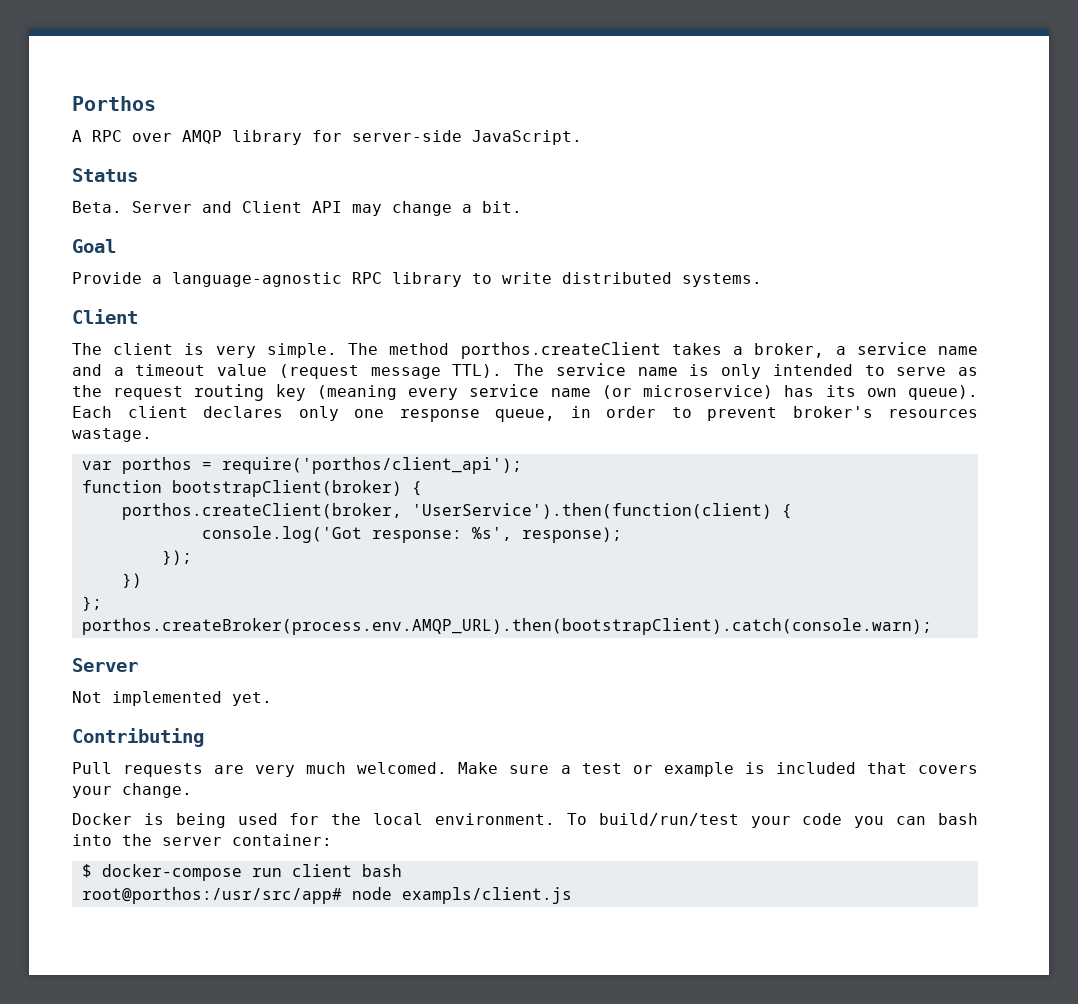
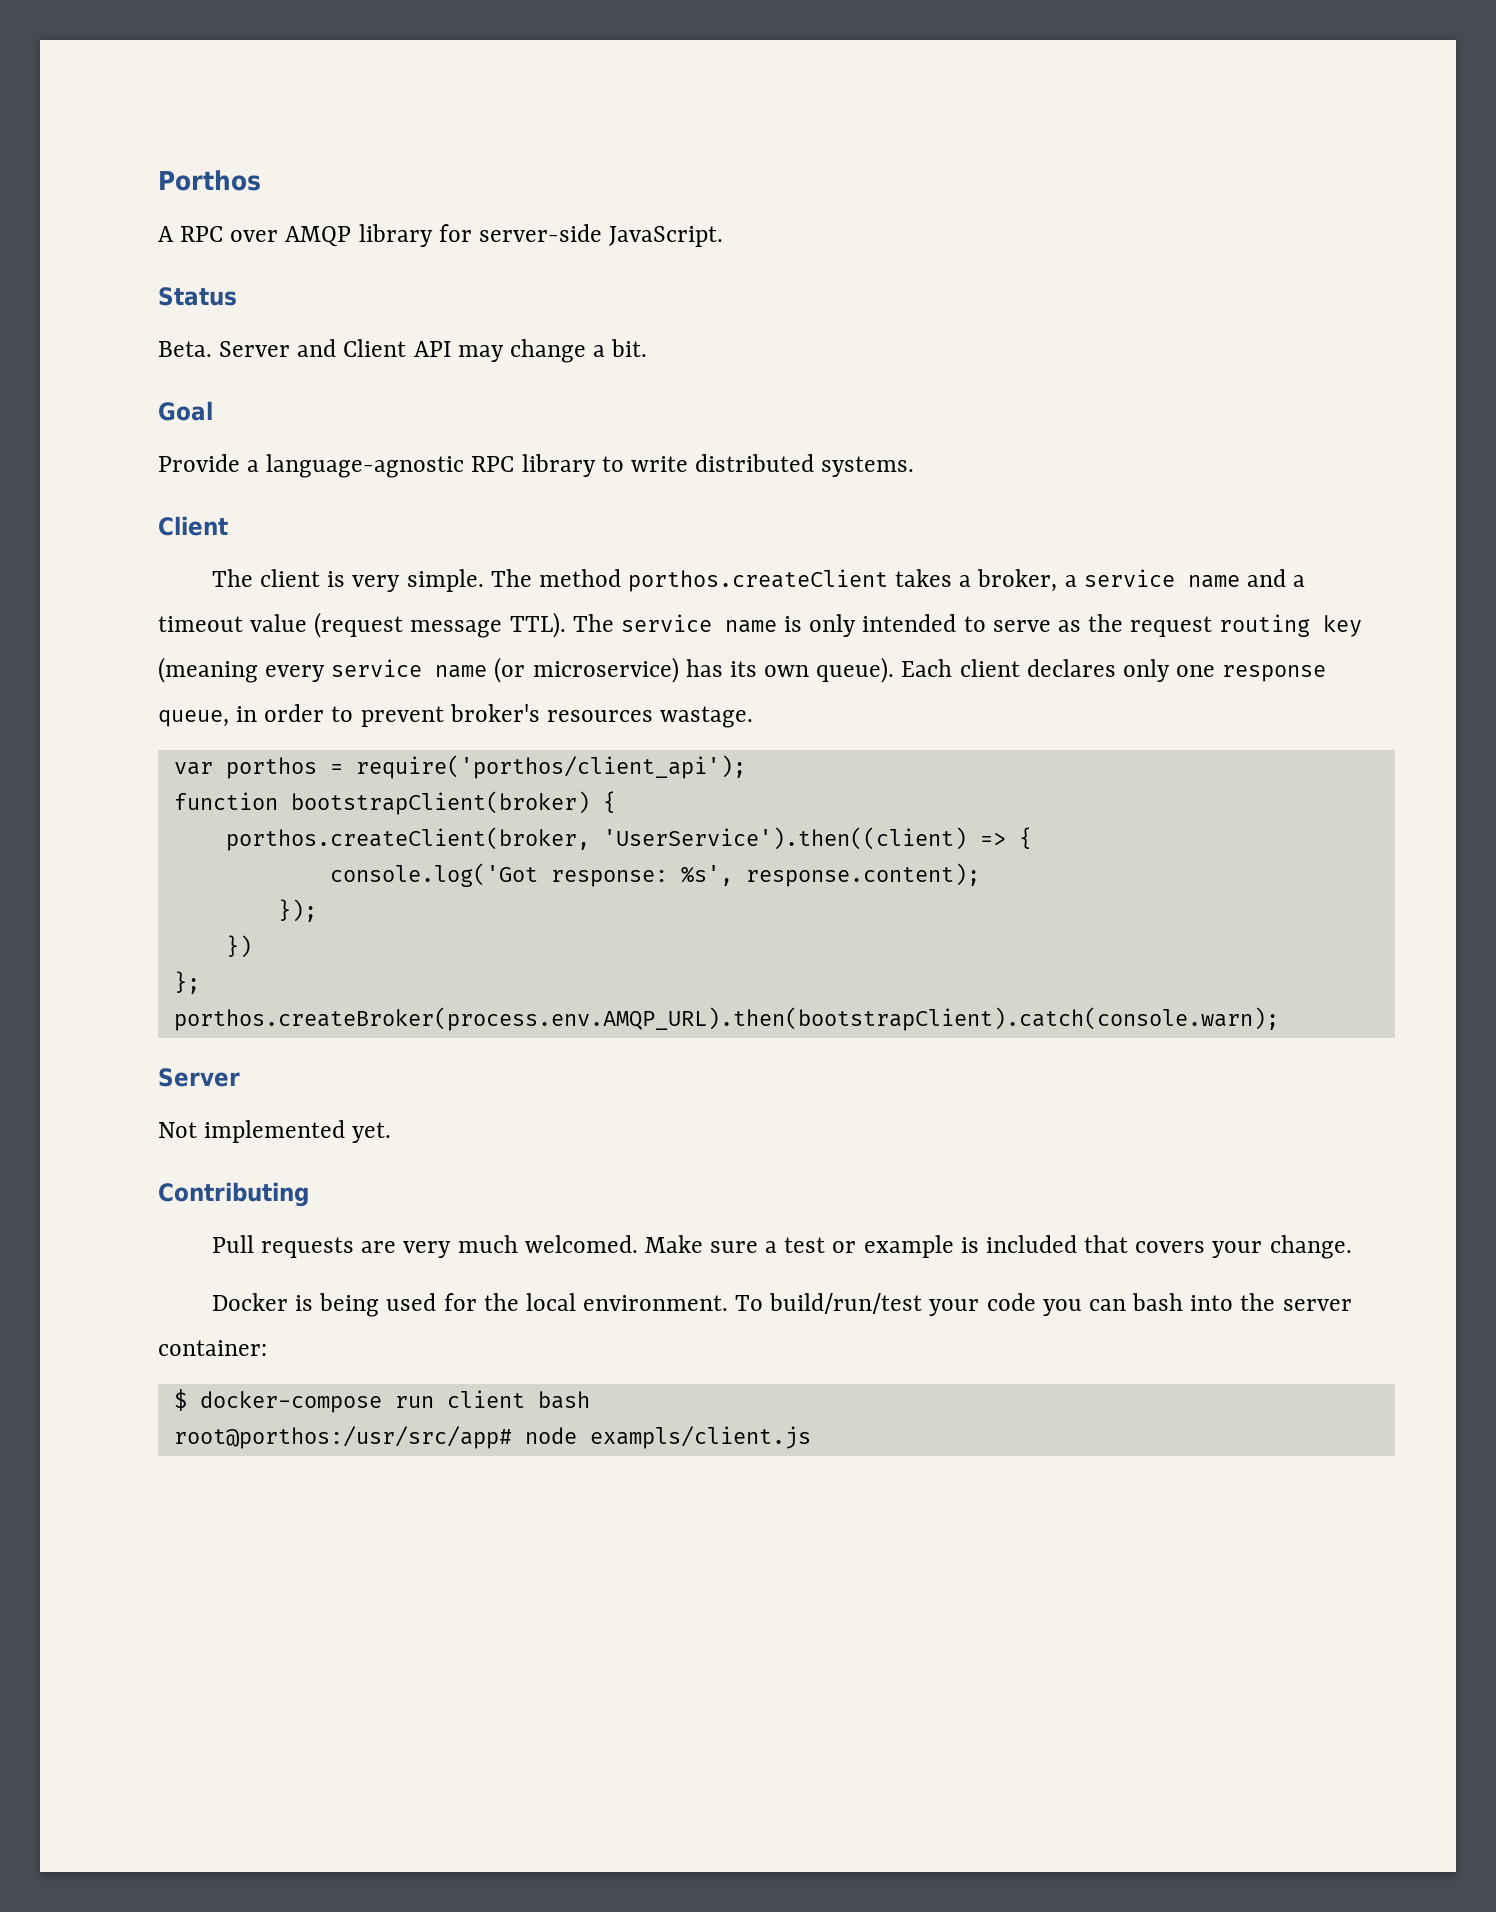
- porthos.createClient(broker, 'UserService').then(function(client) {
+ porthos.createClient(broker, 'UserService').then((client) => {
- console.log('Got response: %s', response);
+ console.log('Got response: %s', response.content);

